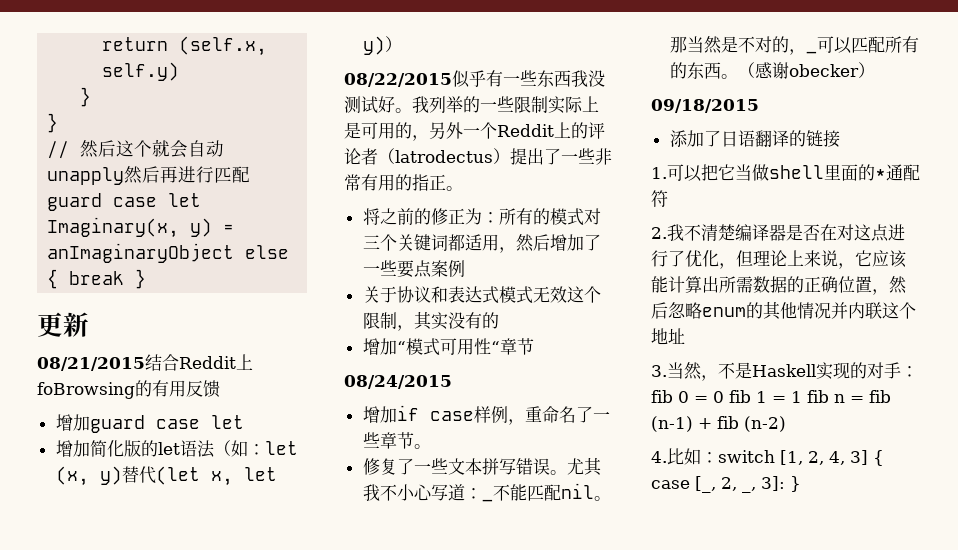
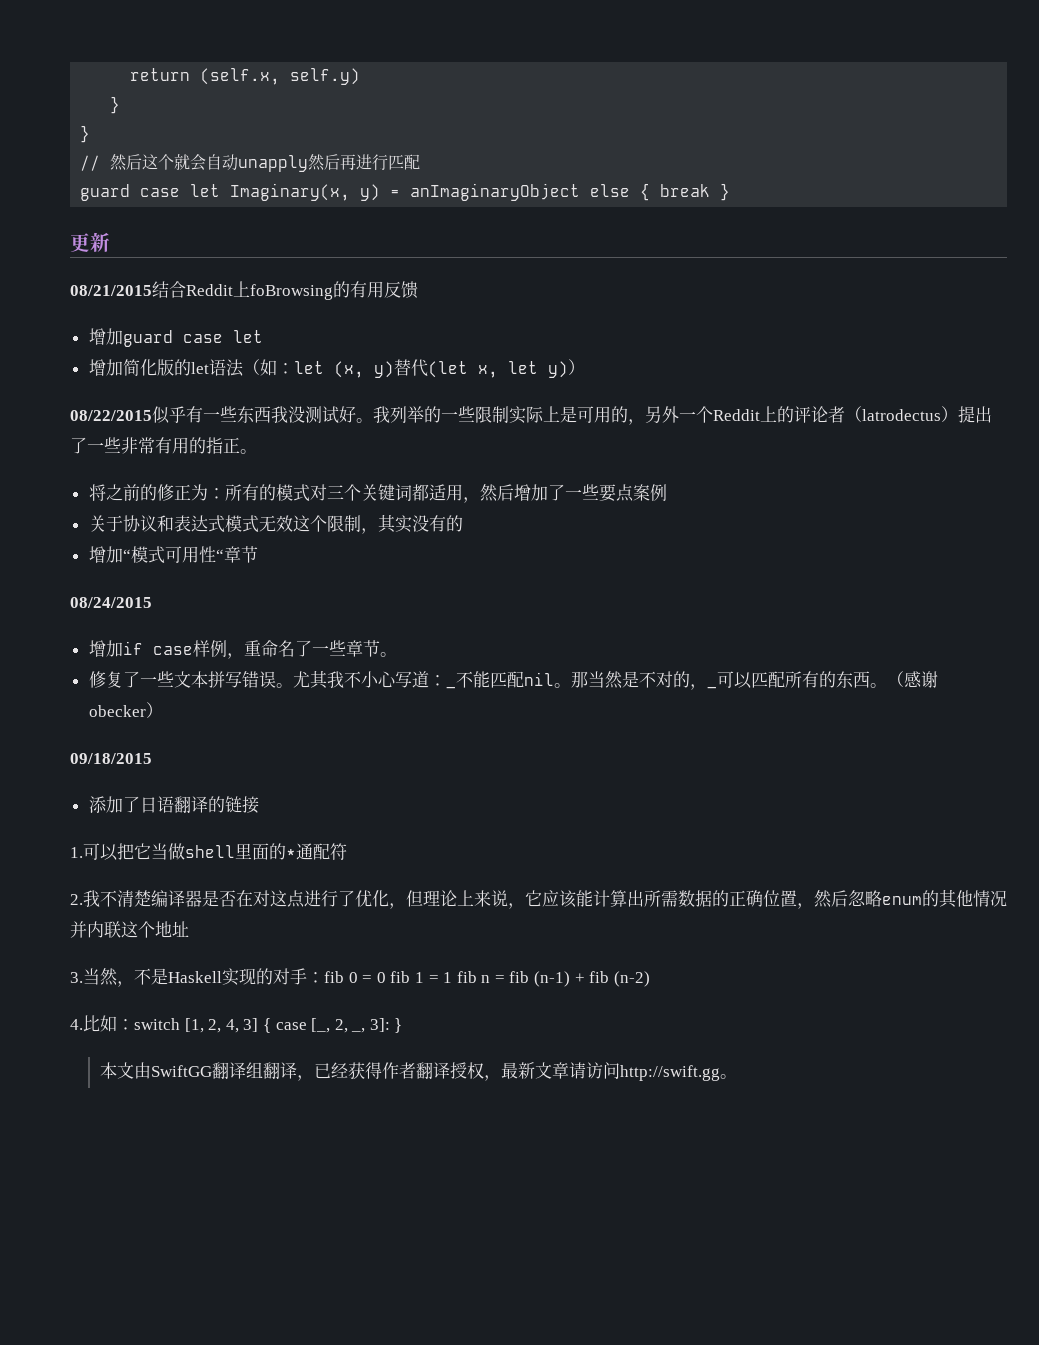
+ 本文由SwiftGG翻译组翻译，已经获得作者翻译授权，最新文章请访问http://swift.gg。

